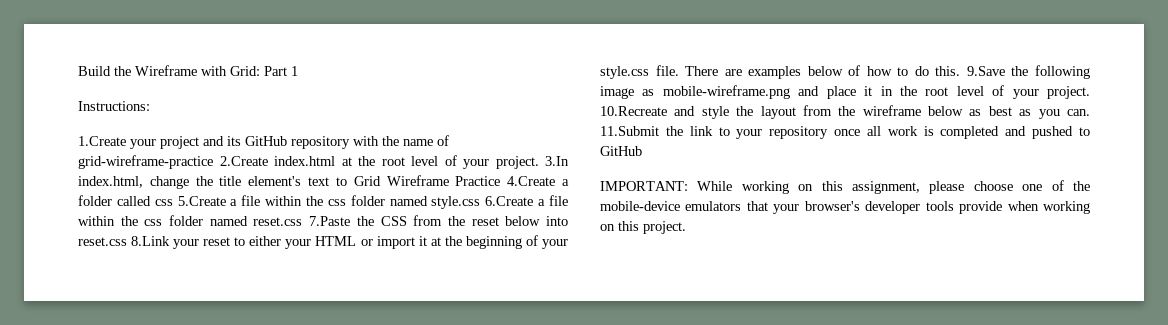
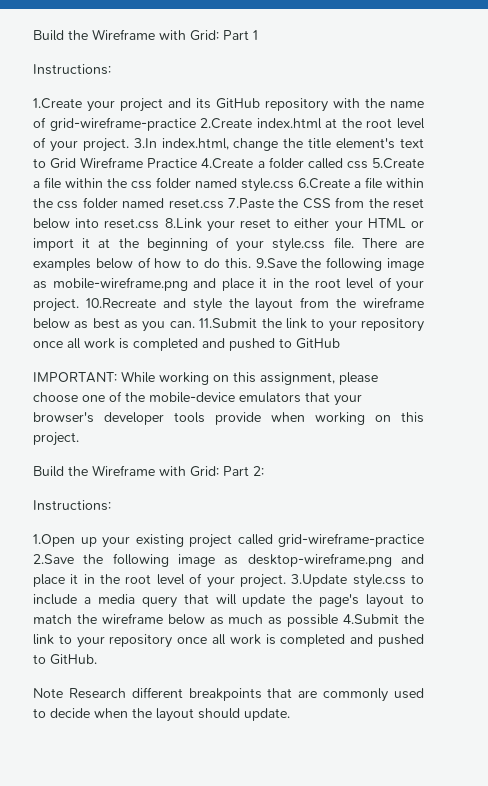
+ Build the Wireframe with Grid: Part 2:
+ Instructions:
+ 1.Open up your existing project called grid-wireframe-practice 2.Save the following image as desktop-wireframe.png and place it in the root level of your project. 3.Update style.css to include a media query that will update the page's layout to match the wireframe below as much as possible 4.Submit the link to your repository once all work is completed and pushed to GitHub.
+ Note Research different breakpoints that are commonly used to decide when the layout should update.

